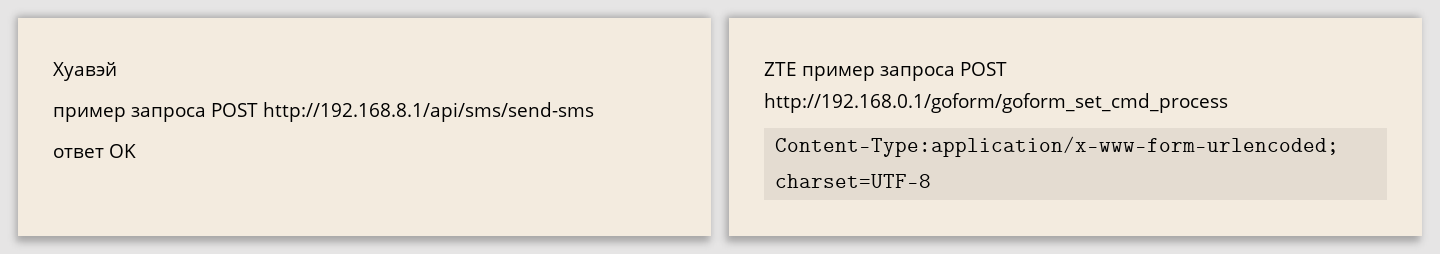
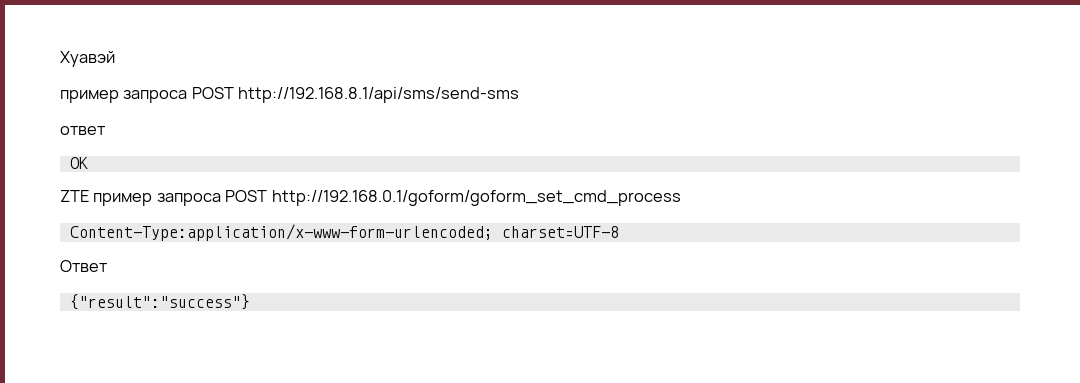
- ответ OK
+ ответ
+ OK
+ Ответ
+ {"result":"success"}

